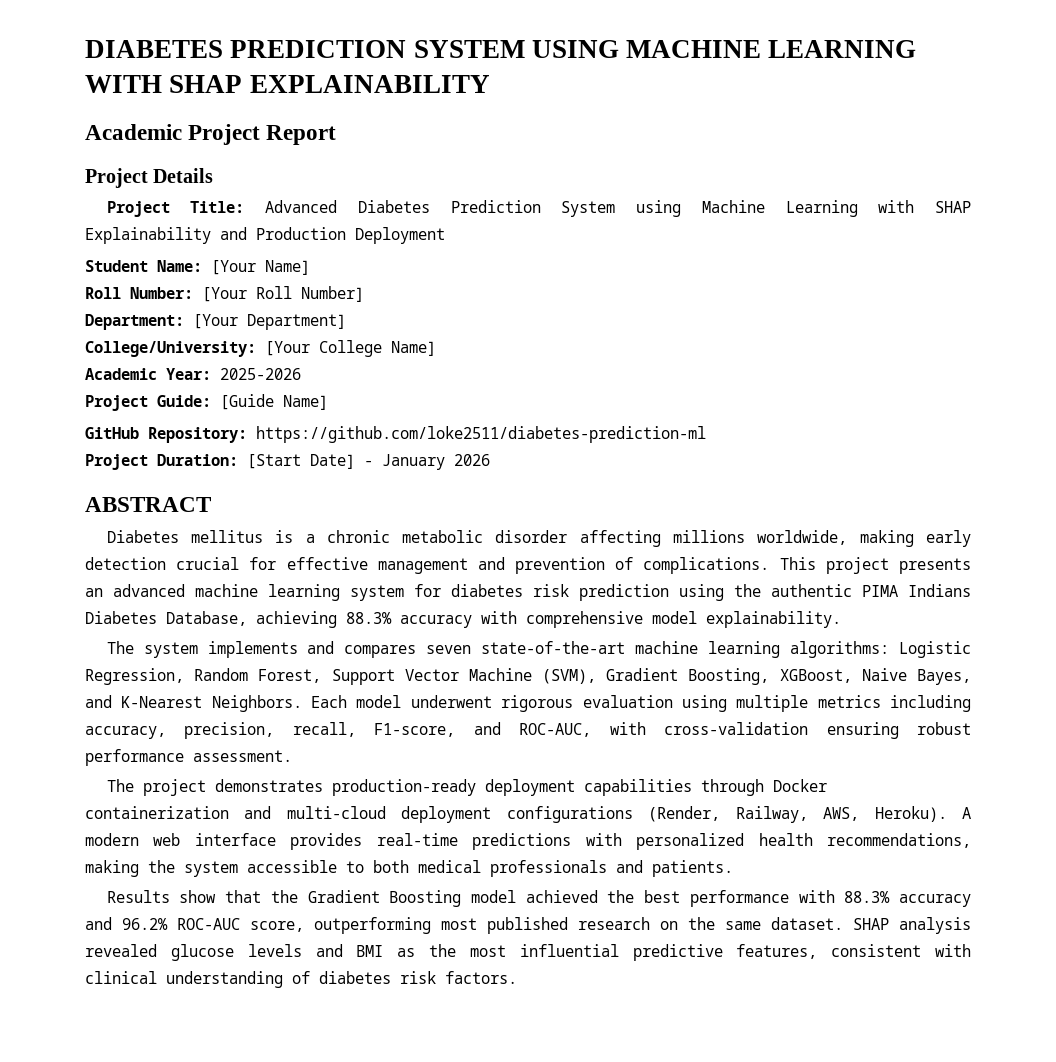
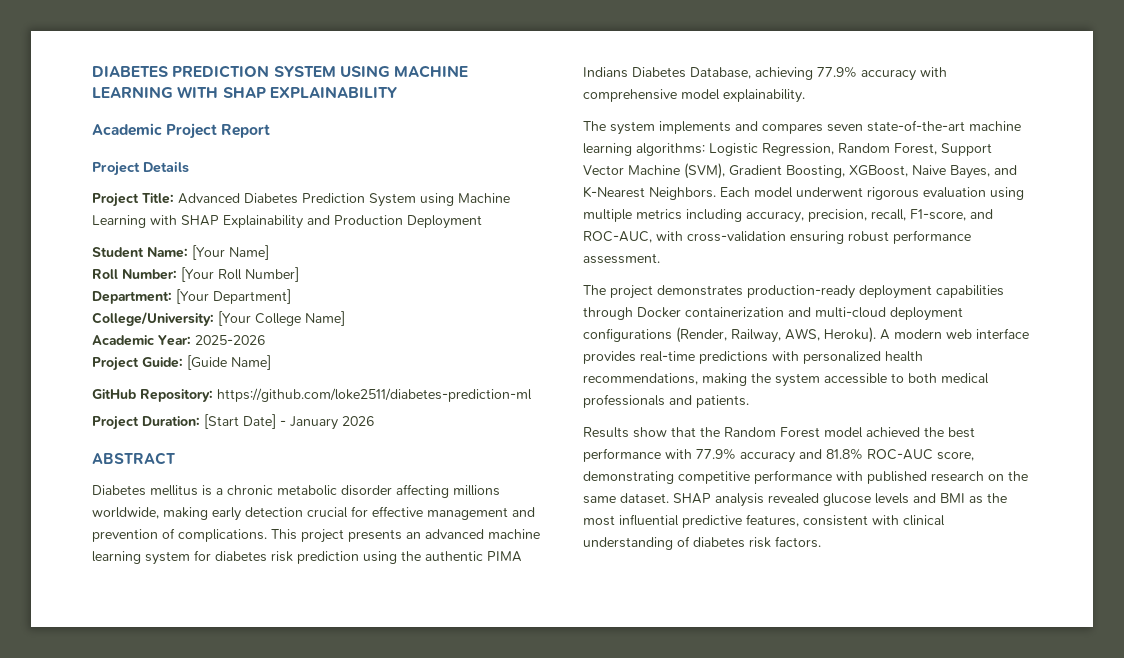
- This project presents an advanced machine learning system for diabetes risk prediction using the authentic PIMA Indians Diabetes Database, achieving 88.3% accuracy with comprehensive model explainability.
+ This project presents an advanced machine learning system for diabetes risk prediction using the authentic PIMA Indians Diabetes Database, achieving 77.9% accuracy with comprehensive model explainability.
- Results show that the Gradient Boosting model achieved the best performance with 88.3% accuracy and 96.2% ROC-AUC score, outperforming most published research on the same dataset.
+ Results show that the Random Forest model achieved the best performance with 77.9% accuracy and 81.8% ROC-AUC score, demonstrating competitive performance with published research on the same dataset.

